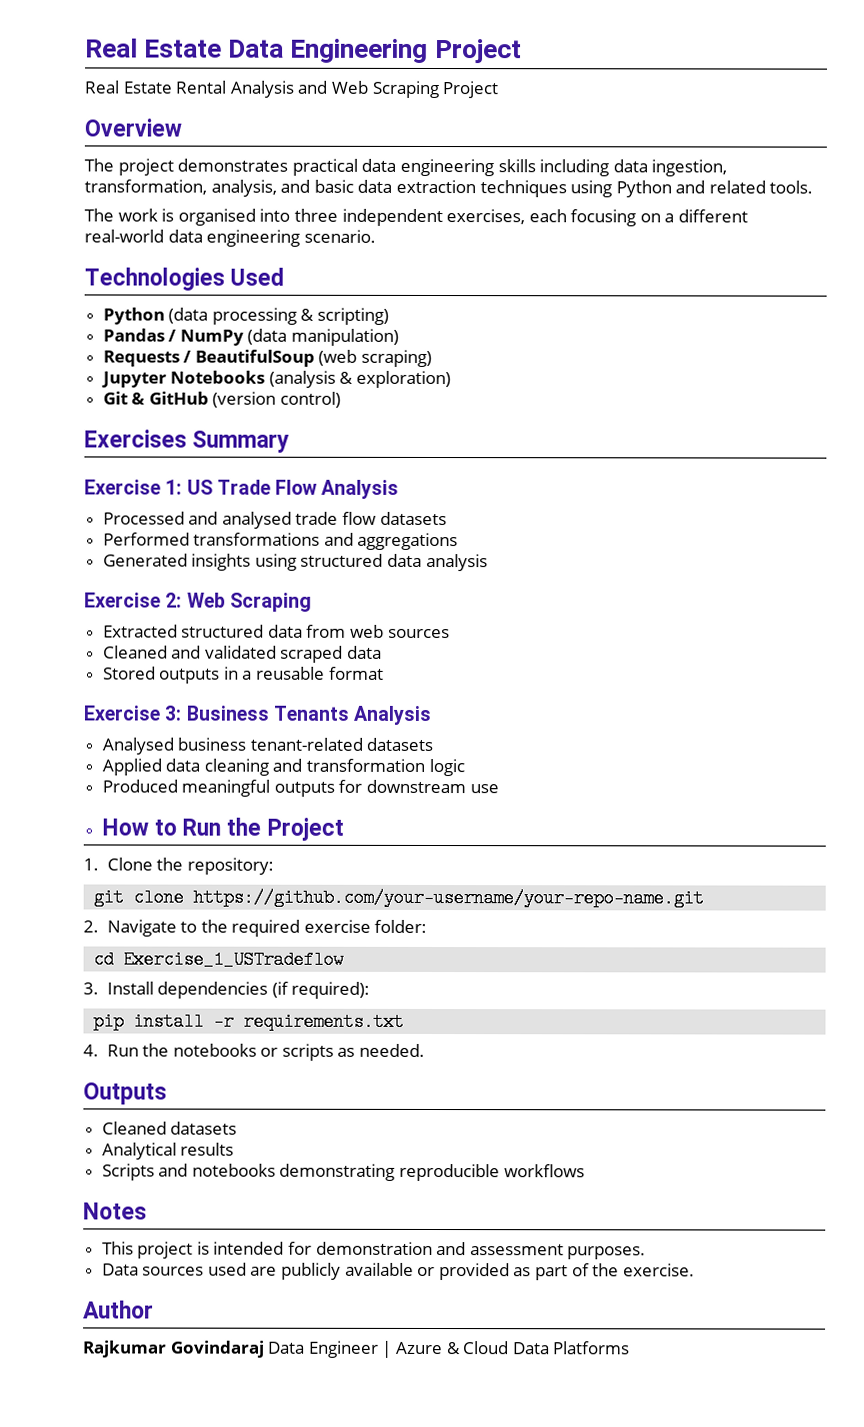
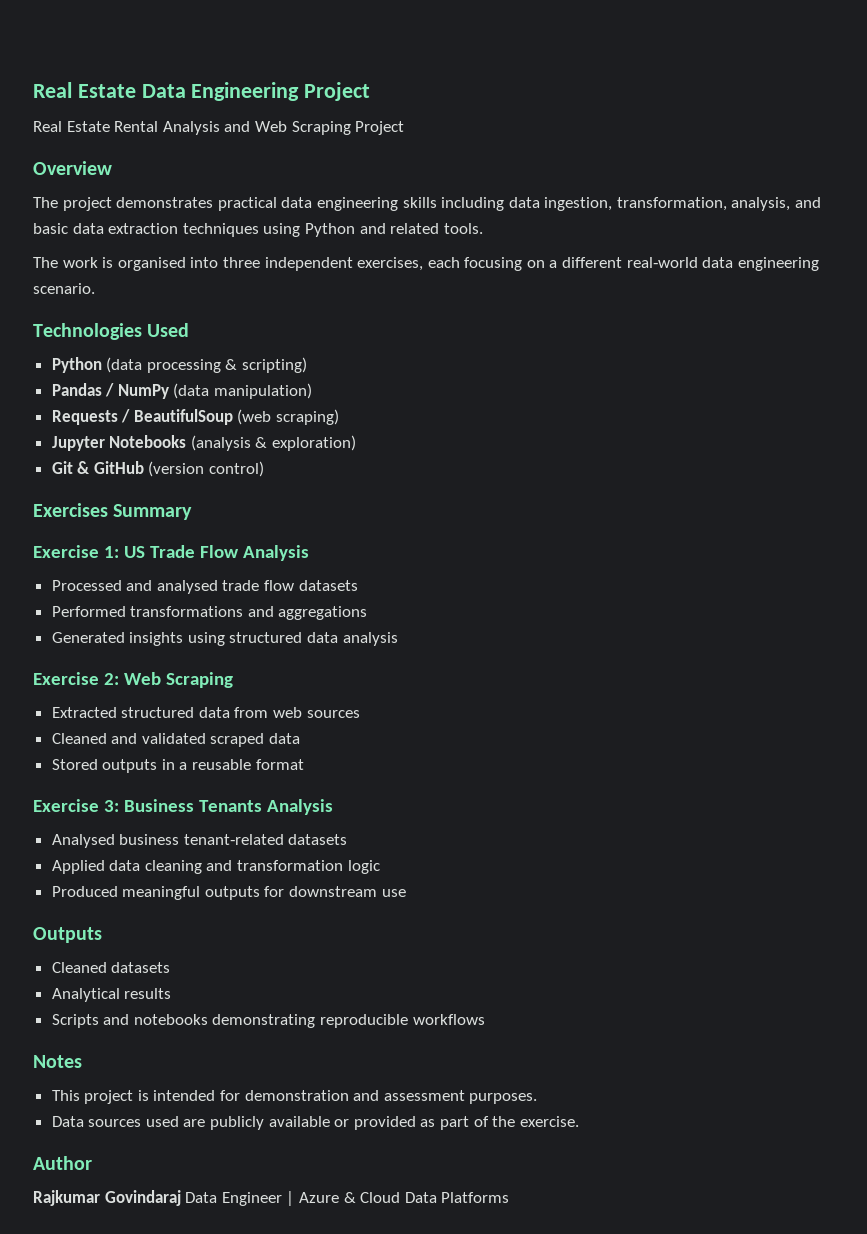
- How to Run the Project
- 1. Clone the repository:
- git clone https://github.com/your-username/your-repo-name.git
- 2. Navigate to the required exercise folder:
- cd Exercise_1_USTradeflow
- 3. Install dependencies (if required):
- pip install -r requirements.txt
- 4. Run the notebooks or scripts as needed.

